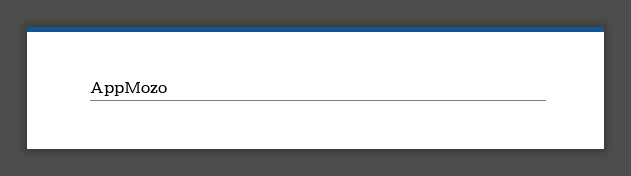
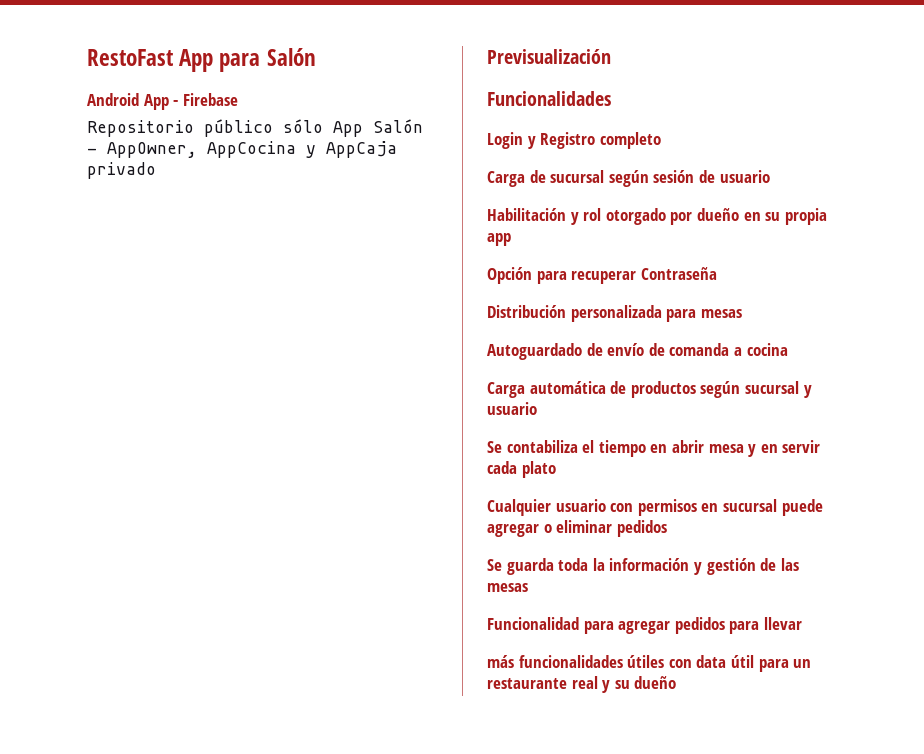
- AppMozo
+ RestoFast App para Salón
+ Android App - Firebase
+ Repositorio público sólo App Salón - AppOwner, AppCocina y AppCaja privado
+ Previsualización
+ Funcionalidades
+ Login y Registro completo
+ Carga de sucursal según sesión de usuario
+ Habilitación y rol otorgado por dueño en su propia app
+ Opción para recuperar Contraseña
+ Distribución personalizada para mesas
+ Autoguardado de envío de comanda a cocina
+ Carga automática de productos según sucursal y usuario
+ Se contabiliza el tiempo en abrir mesa y en servir cada plato
+ Cualquier usuario con permisos en sucursal puede agregar o eliminar pedidos
+ Se guarda toda la información y gestión de las mesas
+ Funcionalidad para agregar pedidos para llevar
+ más funcionalidades útiles con data útil para un restaurante real y su dueño

